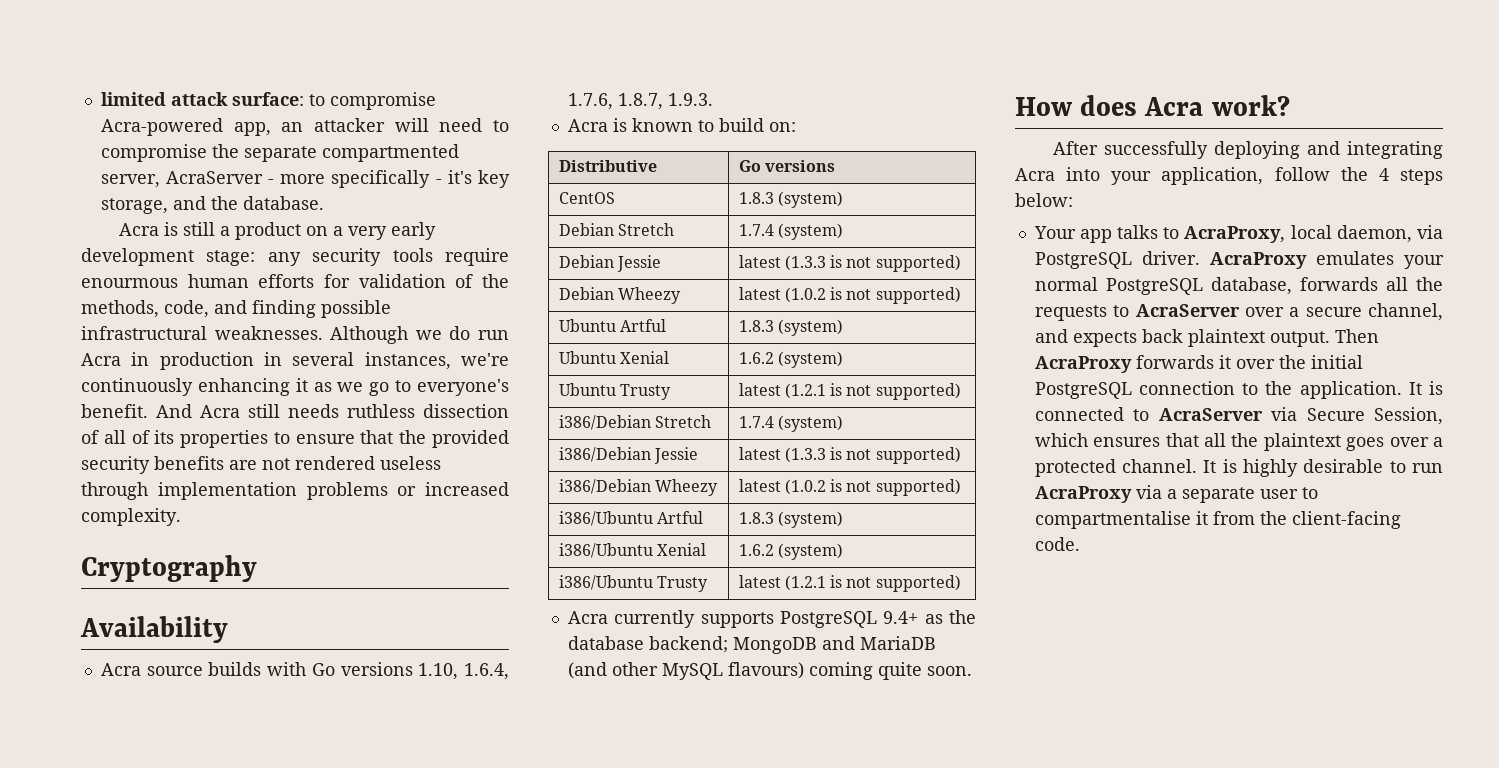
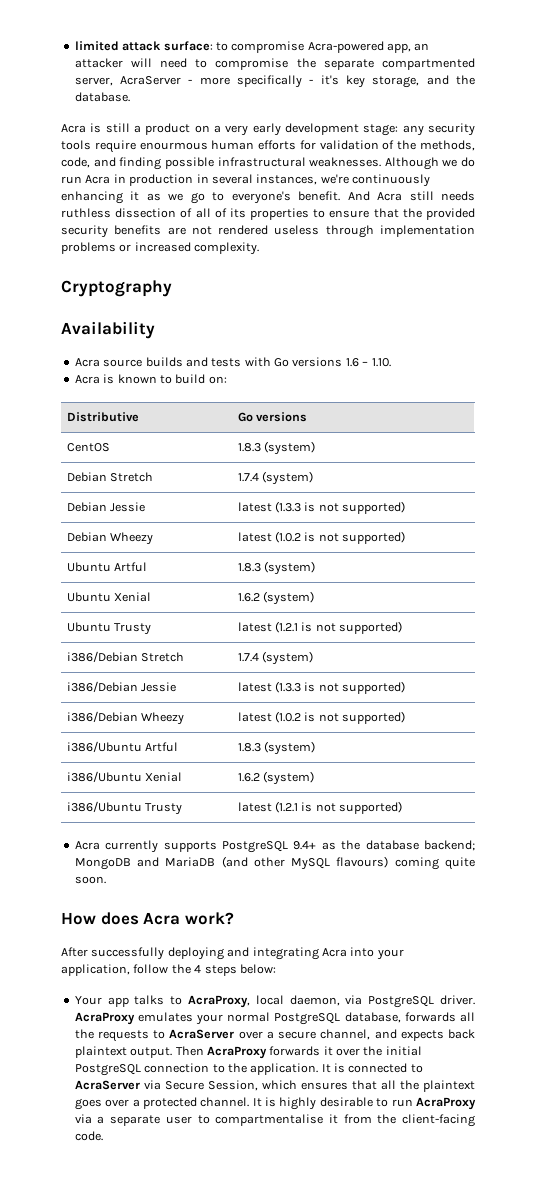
- Acra source builds with Go versions 1.10, 1.6.4, 1.7.6, 1.8.7, 1.9.3.
+ Acra source builds and tests with Go versions 1.6 – 1.10.

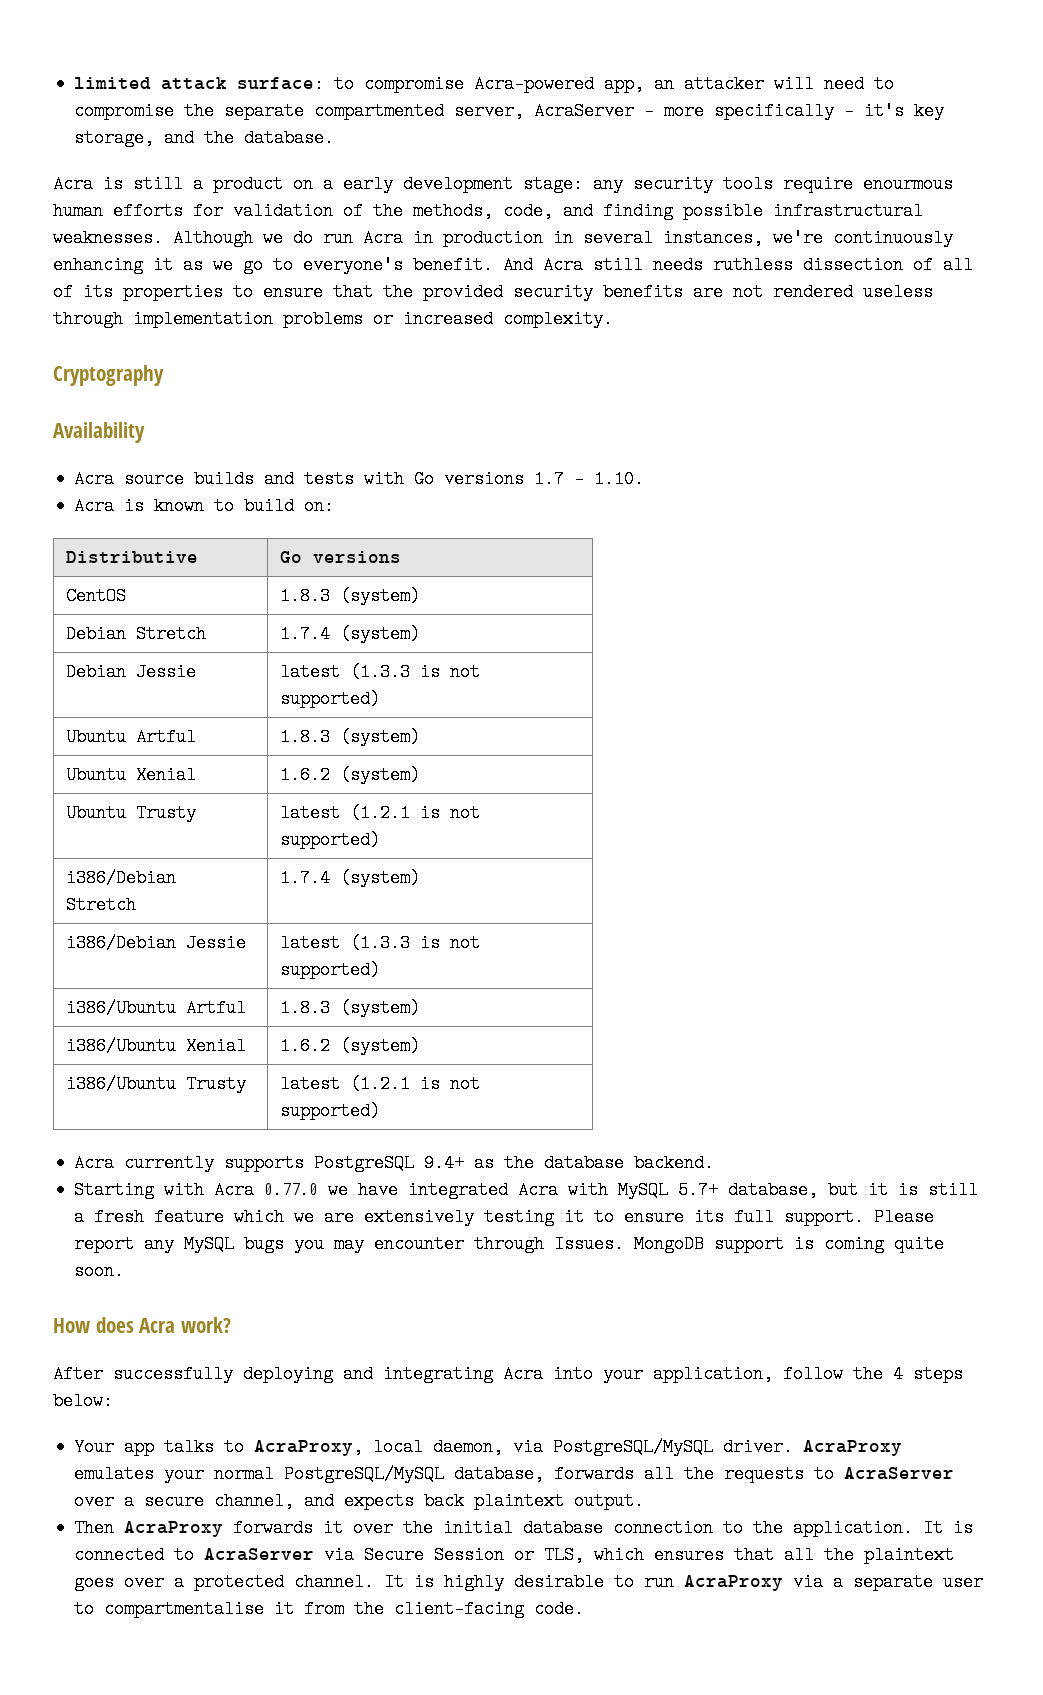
- Acra is still a product on a very early development stage: any security tools require enourmous human efforts for validation of the methods, code, and finding possible infrastructural weaknesses.
+ Acra is still a product on a early development stage: any security tools require enourmous human efforts for validation of the methods, code, and finding possible infrastructural weaknesses.
- Acra source builds and tests with Go versions 1.6 – 1.10.
+ Acra source builds and tests with Go versions 1.7 – 1.10.
- Debian Wheezy | latest (1.0.2 is not supported)
- i386/Debian Wheezy | latest (1.0.2 is not supported)
- Acra currently supports PostgreSQL 9.4+ as the database backend; MongoDB and MariaDB (and other MySQL flavours) coming quite soon.
+ Acra currently supports PostgreSQL 9.4+ as the database backend.
+ Starting with Acra 0.77.0 we have integrated Acra with MySQL 5.7+ database, but it is still a fresh feature which we are extensively testing it to ensure its full support. Please report any MySQL bugs you may encounter through Issues. MongoDB support is coming quite soon.
- Your app talks to AcraProxy, local daemon, via PostgreSQL driver.
+ Your app talks to AcraProxy, local daemon, via PostgreSQL/MySQL driver.
- AcraProxy emulates your normal PostgreSQL database, forwards all the requests to AcraServer over a secure channel, and expects back plaintext output. Then AcraProxy forwards it over the initial PostgreSQL connection to the application.
+ AcraProxy emulates your normal PostgreSQL/MySQL database, forwards all the requests to AcraServer over a secure channel, and expects back plaintext output.
+ Then AcraProxy forwards it over the initial database connection to the application.
- It is connected to AcraServer via Secure Session, which ensures that all the plaintext goes over a protected channel.
+ It is connected to AcraServer via Secure Session or TLS, which ensures that all the plaintext goes over a protected channel.

